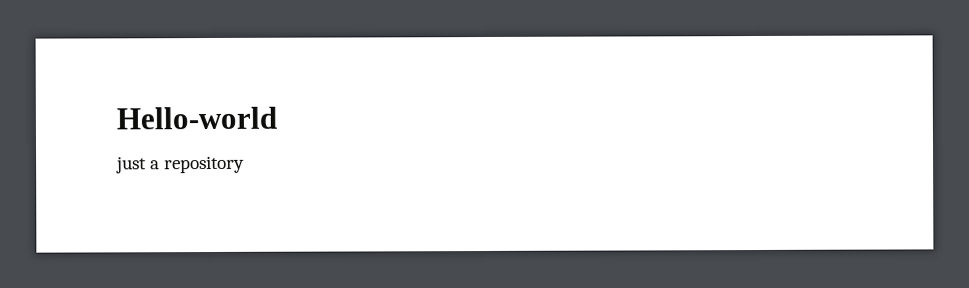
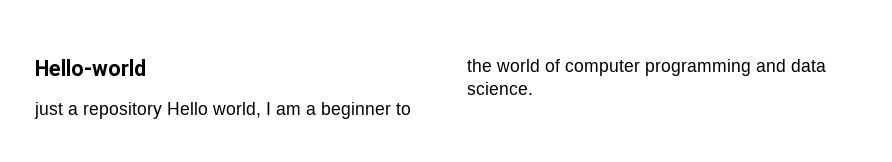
- just a repository
+ just a repository Hello world, I am a beginner to the world of computer programming and data science.

